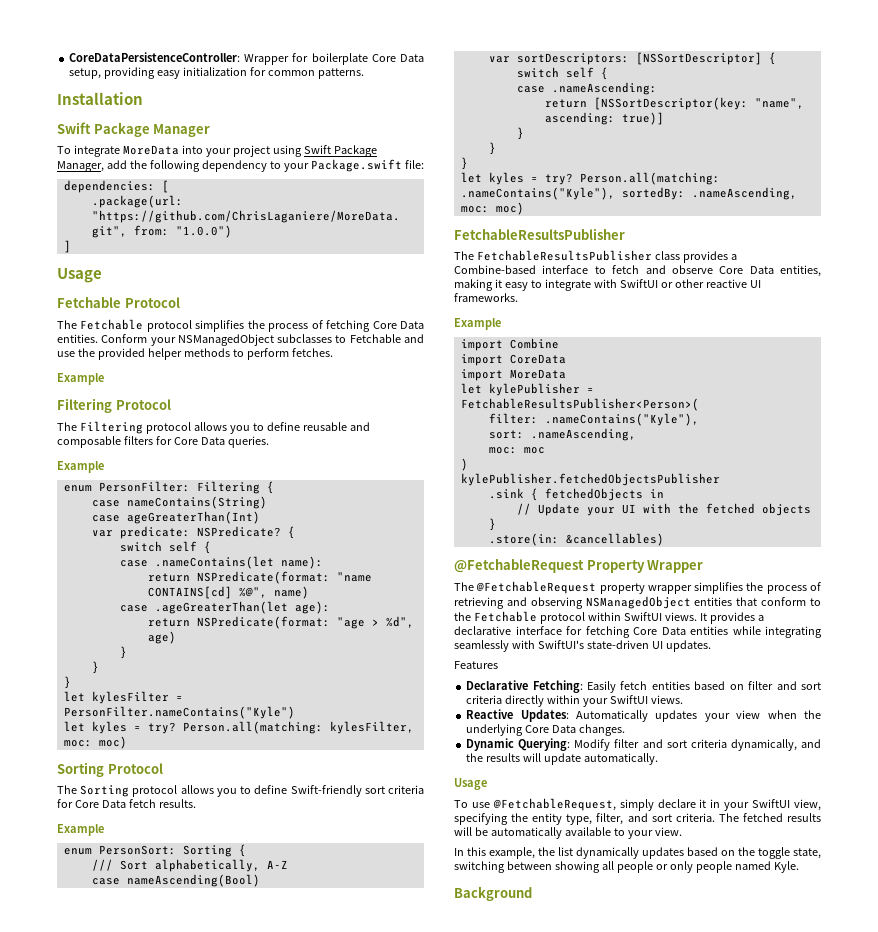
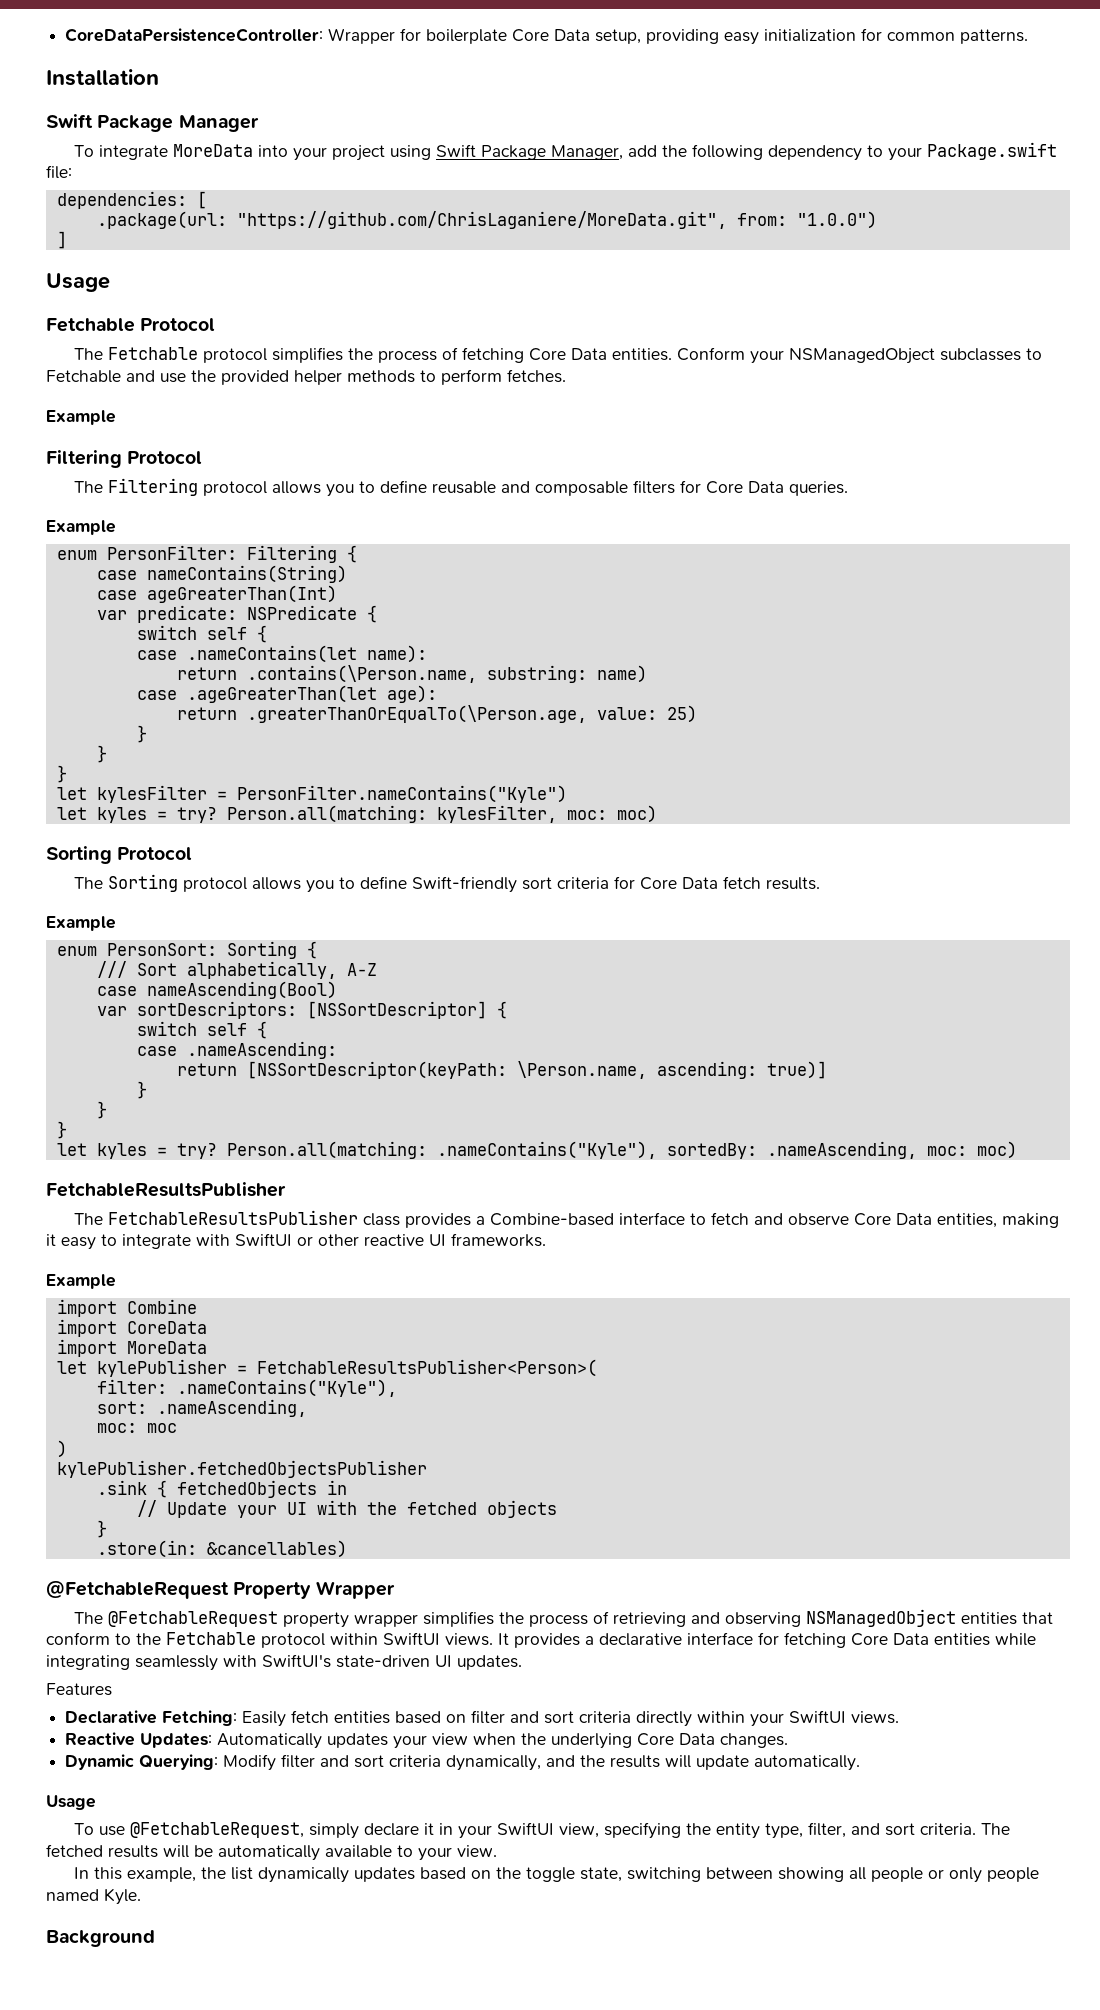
- var predicate: NSPredicate? {
+ var predicate: NSPredicate {
- return NSPredicate(format: "name CONTAINS[cd] %@", name)
+ return .contains(\Person.name, substring: name)
- return NSPredicate(format: "age > %d", age)
+ return .greaterThanOrEqualTo(\Person.age, value: 25)
- return [NSSortDescriptor(key: "name", ascending: true)]
+ return [NSSortDescriptor(keyPath: \Person.name, ascending: true)]

